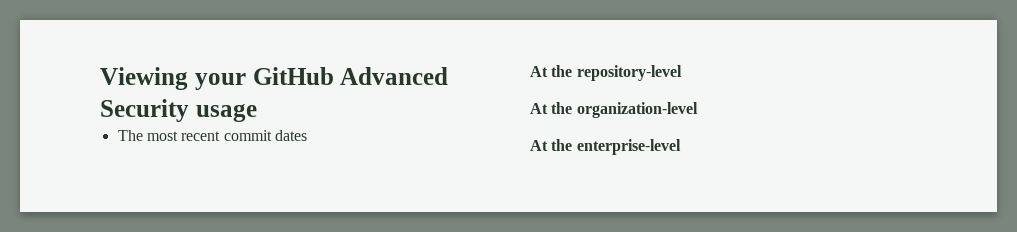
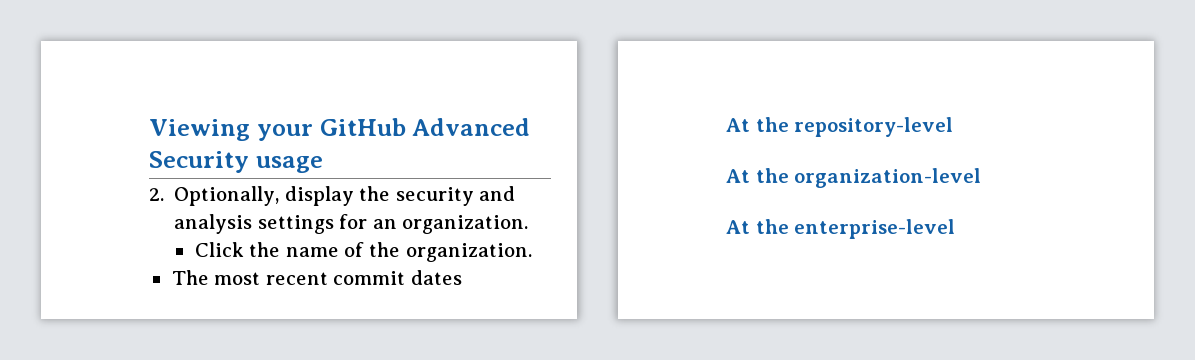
+ 2. Optionally, display the security and analysis settings for an organization.
+ Click the name of the organization.

